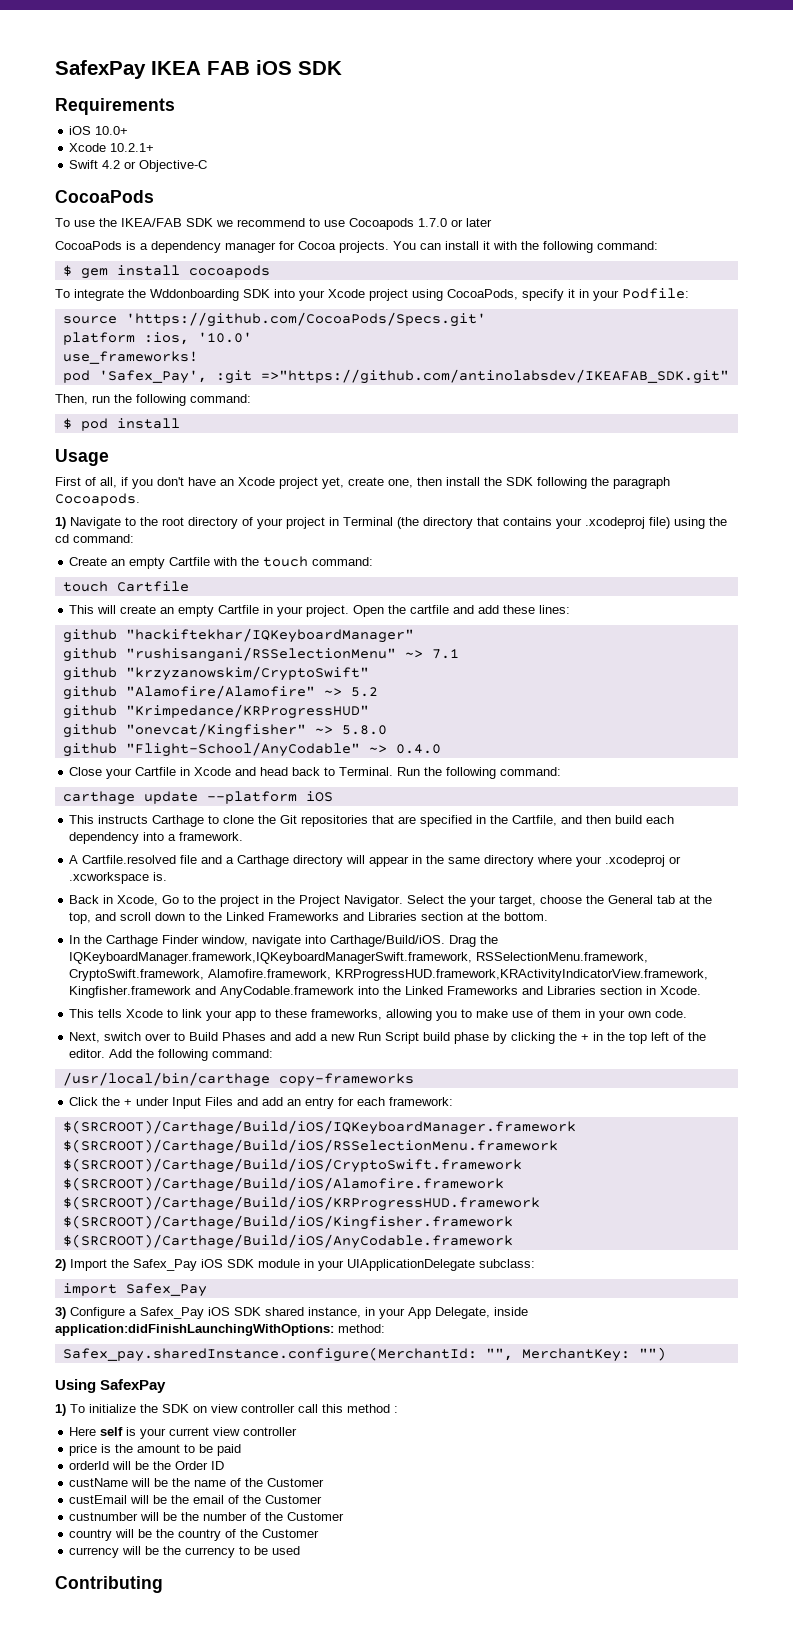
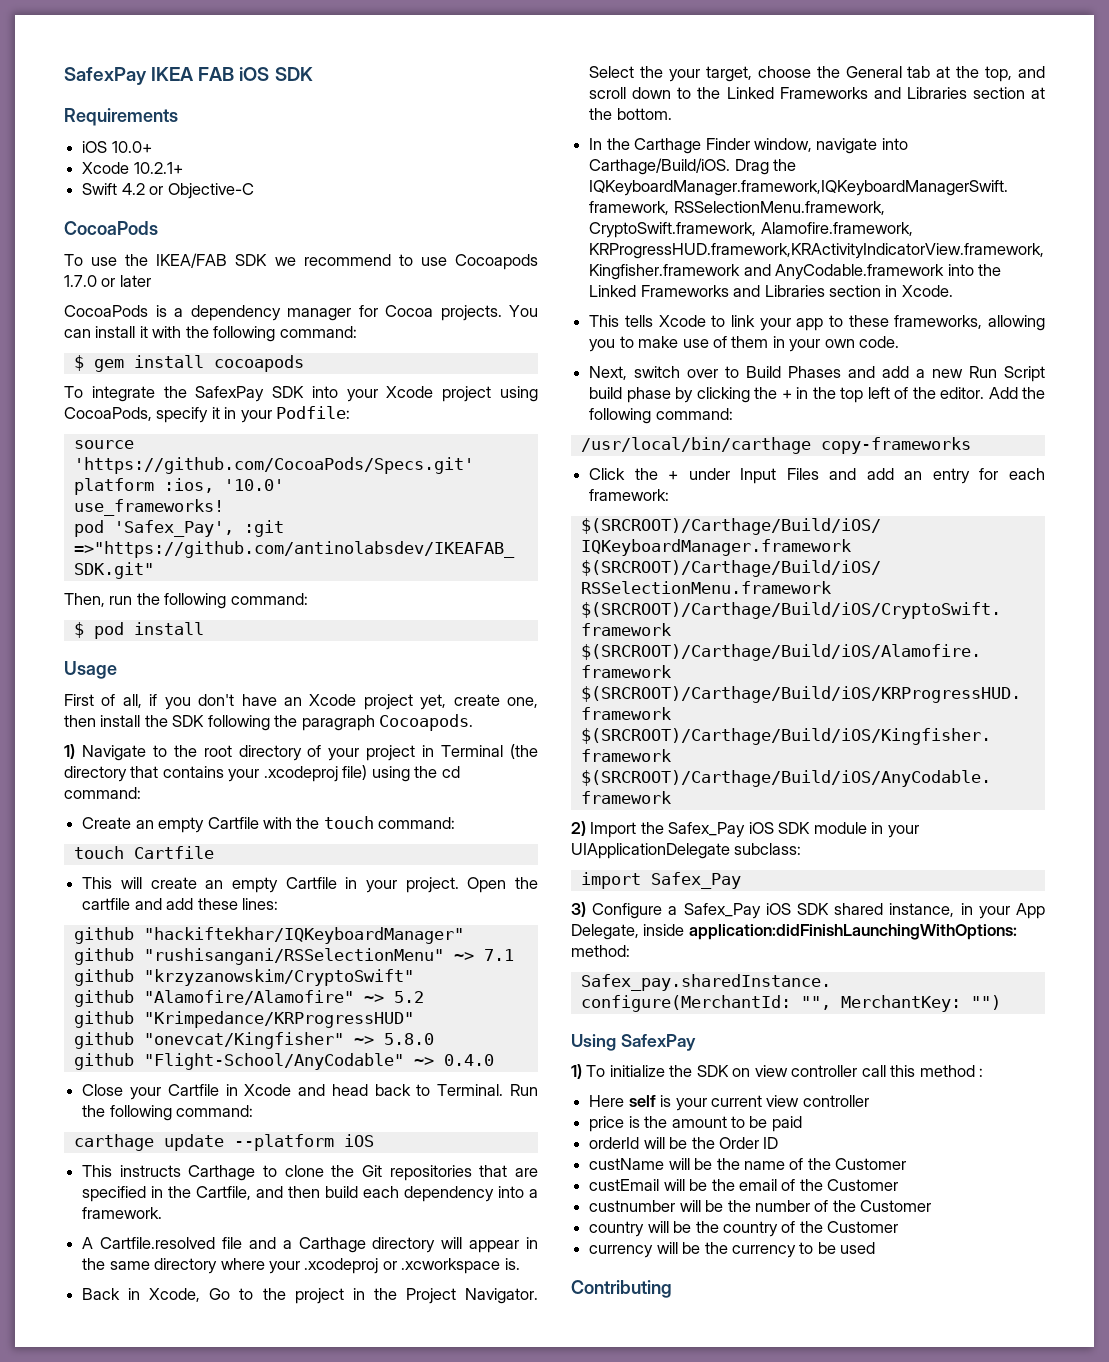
- To integrate the Wddonboarding SDK into your Xcode project using CocoaPods, specify it in your Podfile:
+ To integrate the SafexPay SDK into your Xcode project using CocoaPods, specify it in your Podfile:

